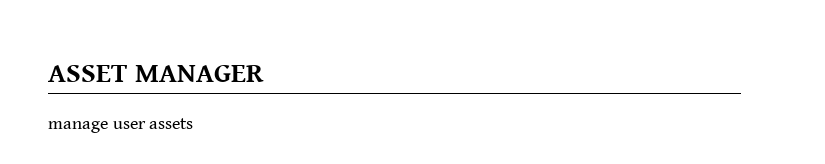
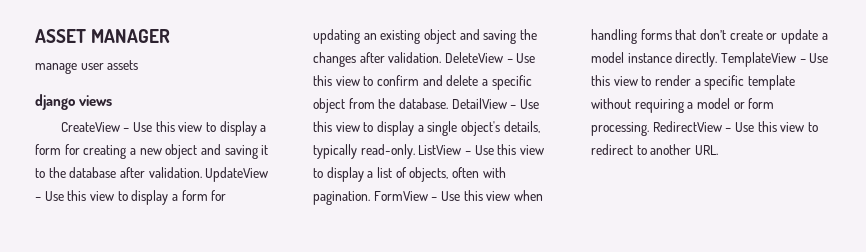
+ django views
+ CreateView – Use this view to display a form for creating a new object and saving it to the database after validation. UpdateView – Use this view to display a form for updating an existing object and saving the changes after validation. DeleteView – Use this view to confirm and delete a specific object from the database. DetailView – Use this view to display a single object's details, typically read-only. ListView – Use this view to display a list of objects, often with pagination. FormView – Use this view when handling forms that don’t create or update a model instance directly. TemplateView – Use this view to render a specific template without requiring a model or form processing. RedirectView – Use this view to redirect to another URL.

